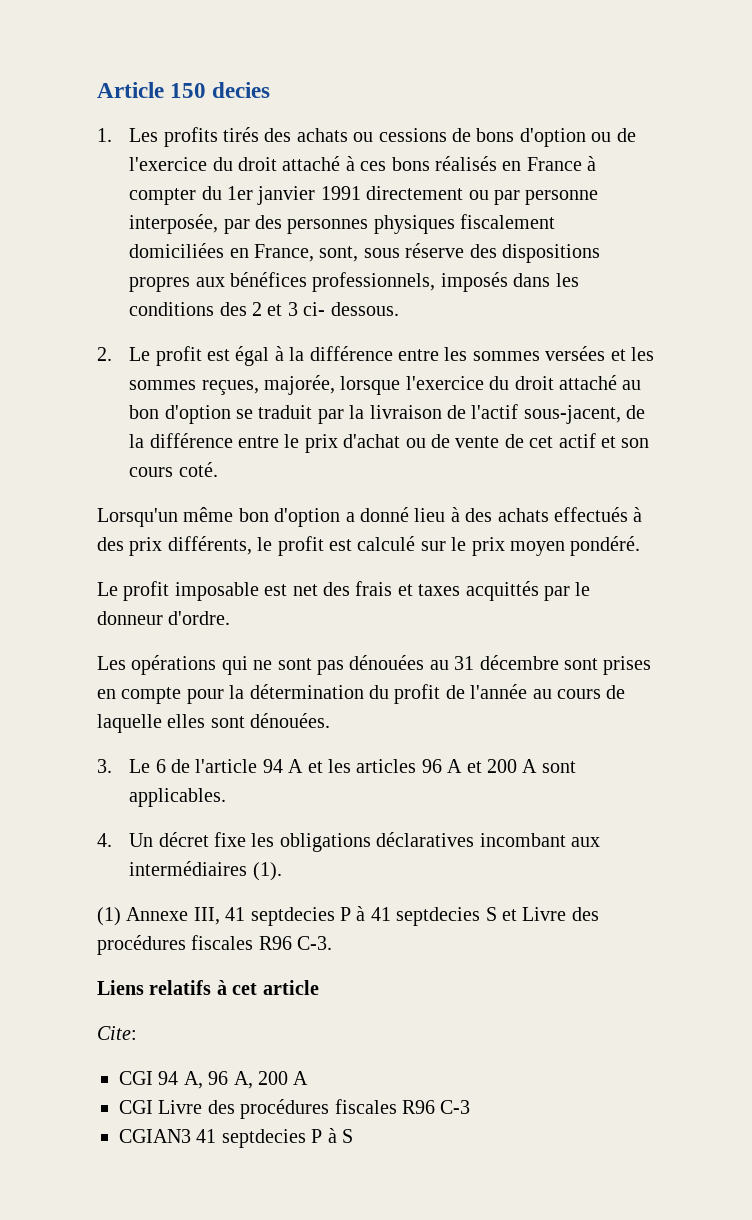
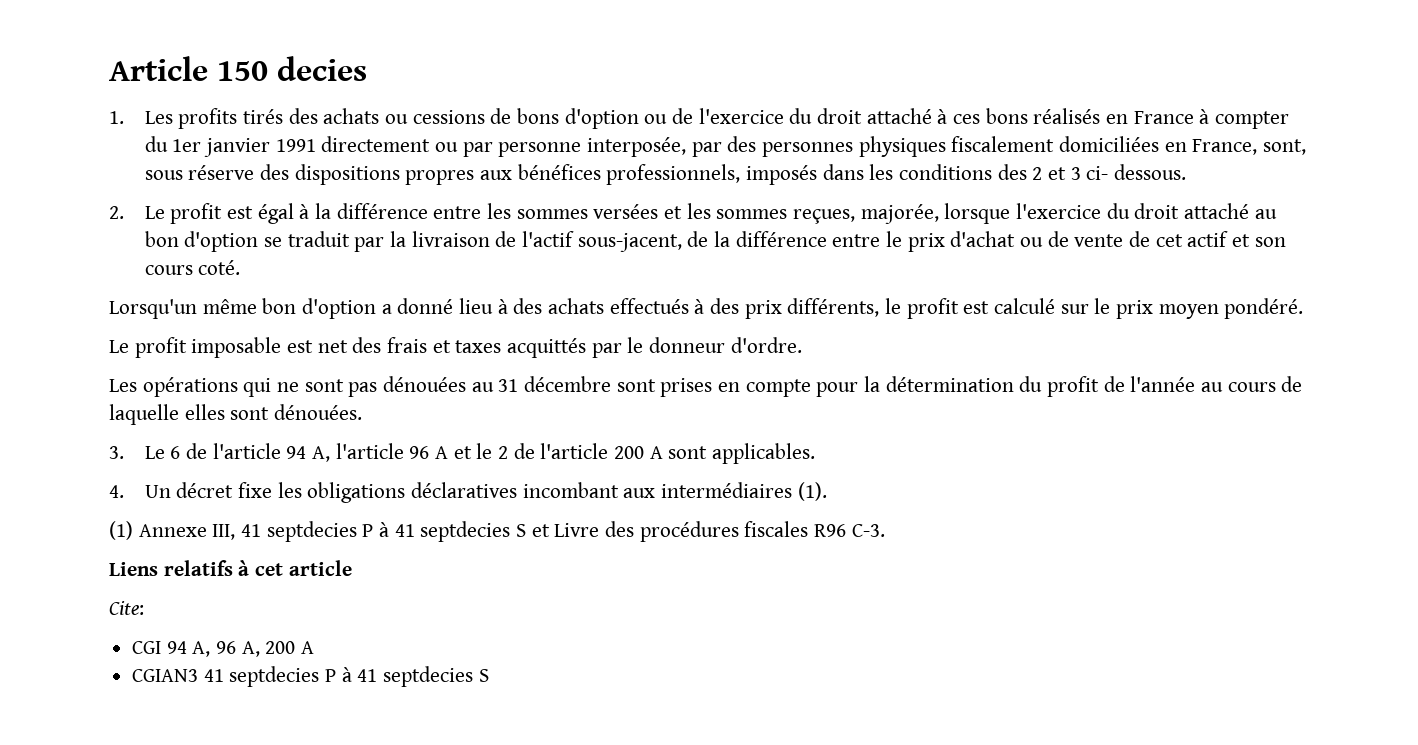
- 3. Le 6 de l'article 94 A et les articles 96 A et 200 A sont applicables.
+ 3. Le 6 de l'article 94 A, l'article 96 A et le 2 de l'article 200 A sont applicables.
- CGI Livre des procédures fiscales R96 C-3
- CGIAN3 41 septdecies P à S
+ CGIAN3 41 septdecies P à 41 septdecies S

